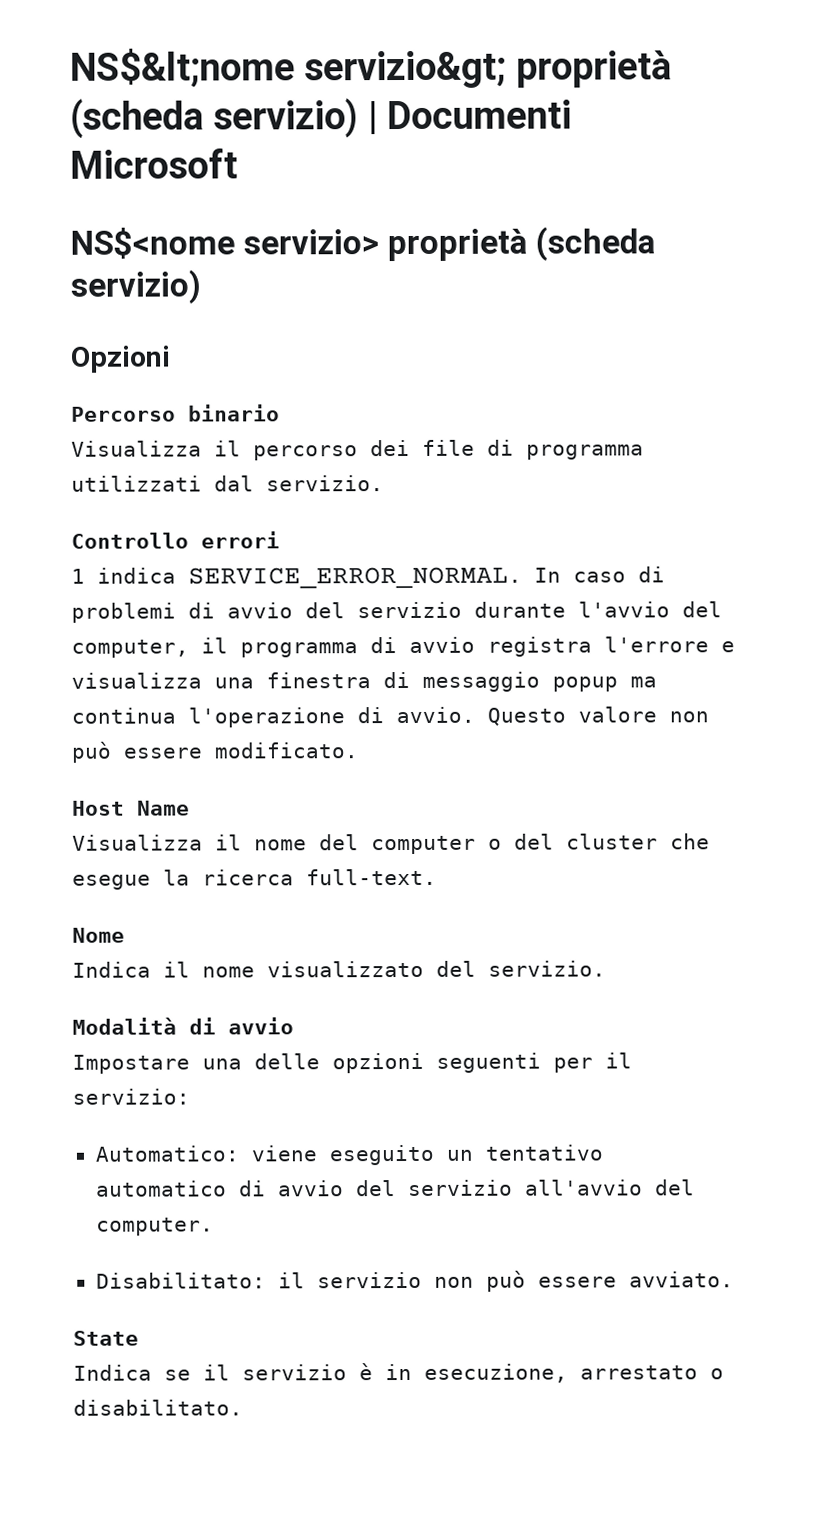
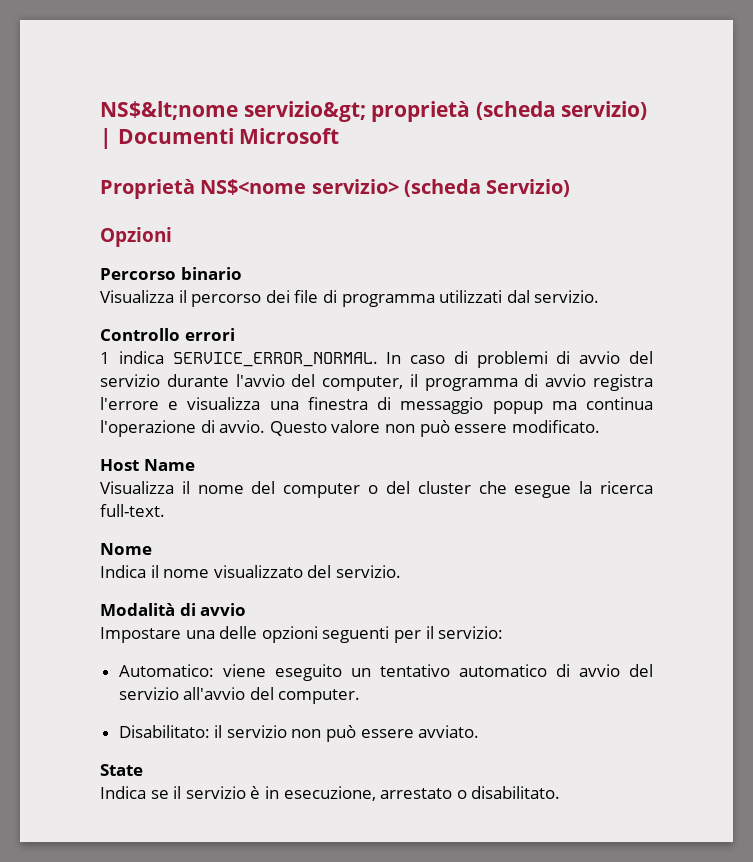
- NS$<nome servizio> proprietà (scheda servizio)
+ Proprietà NS$<nome servizio> (scheda Servizio)

